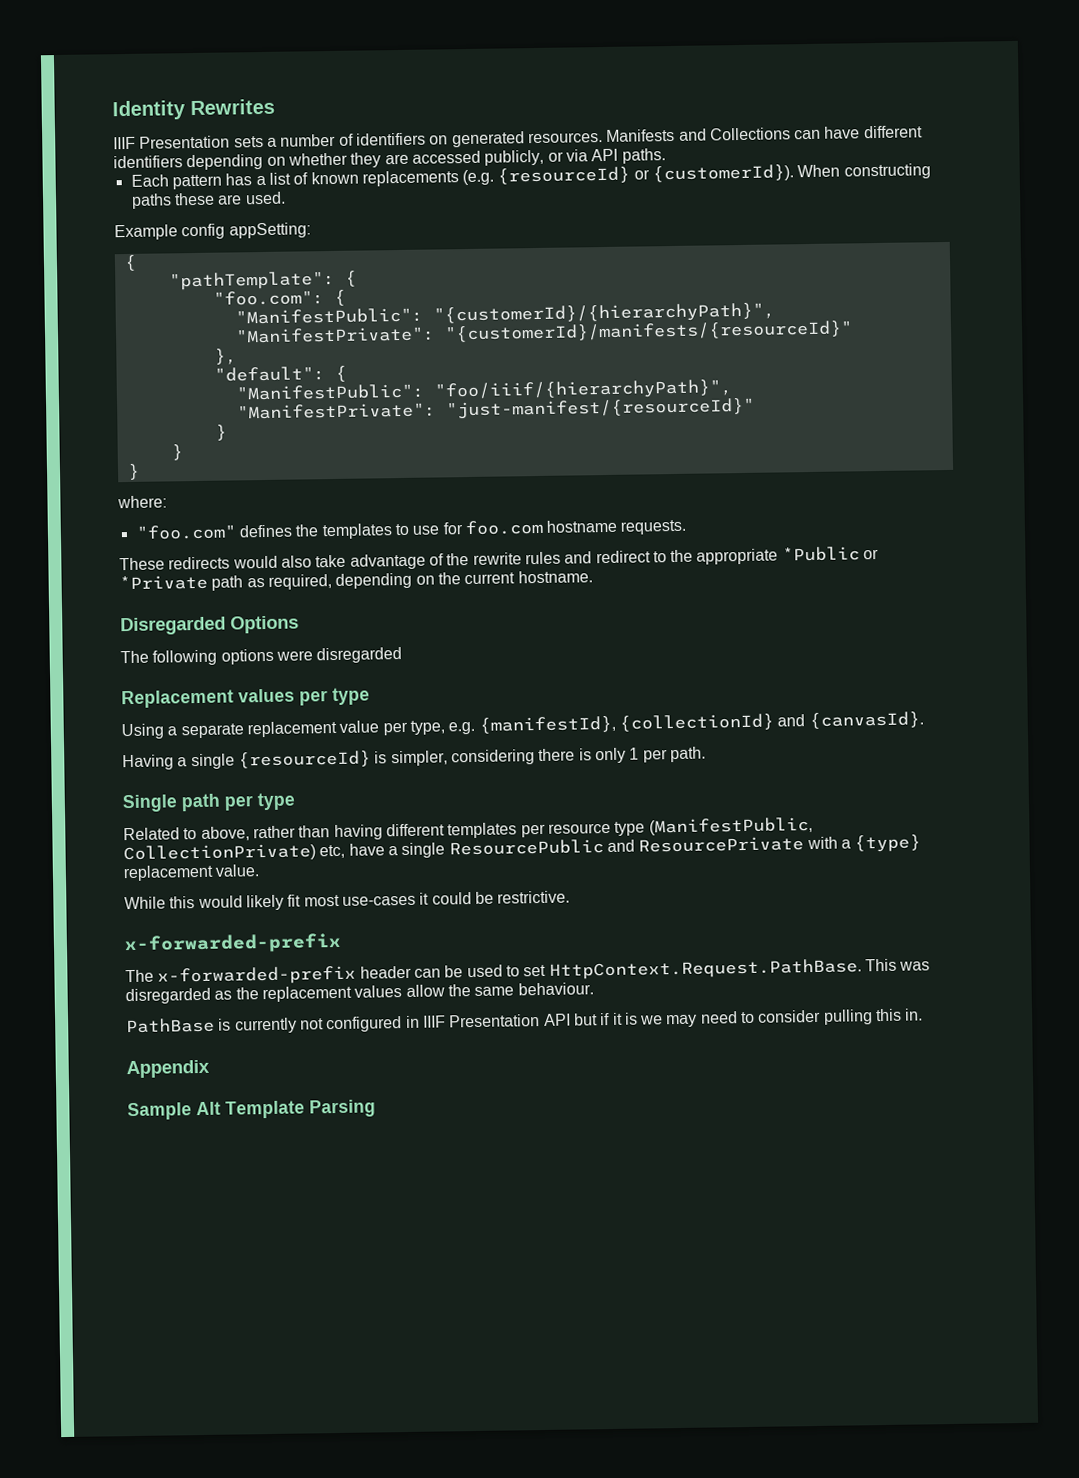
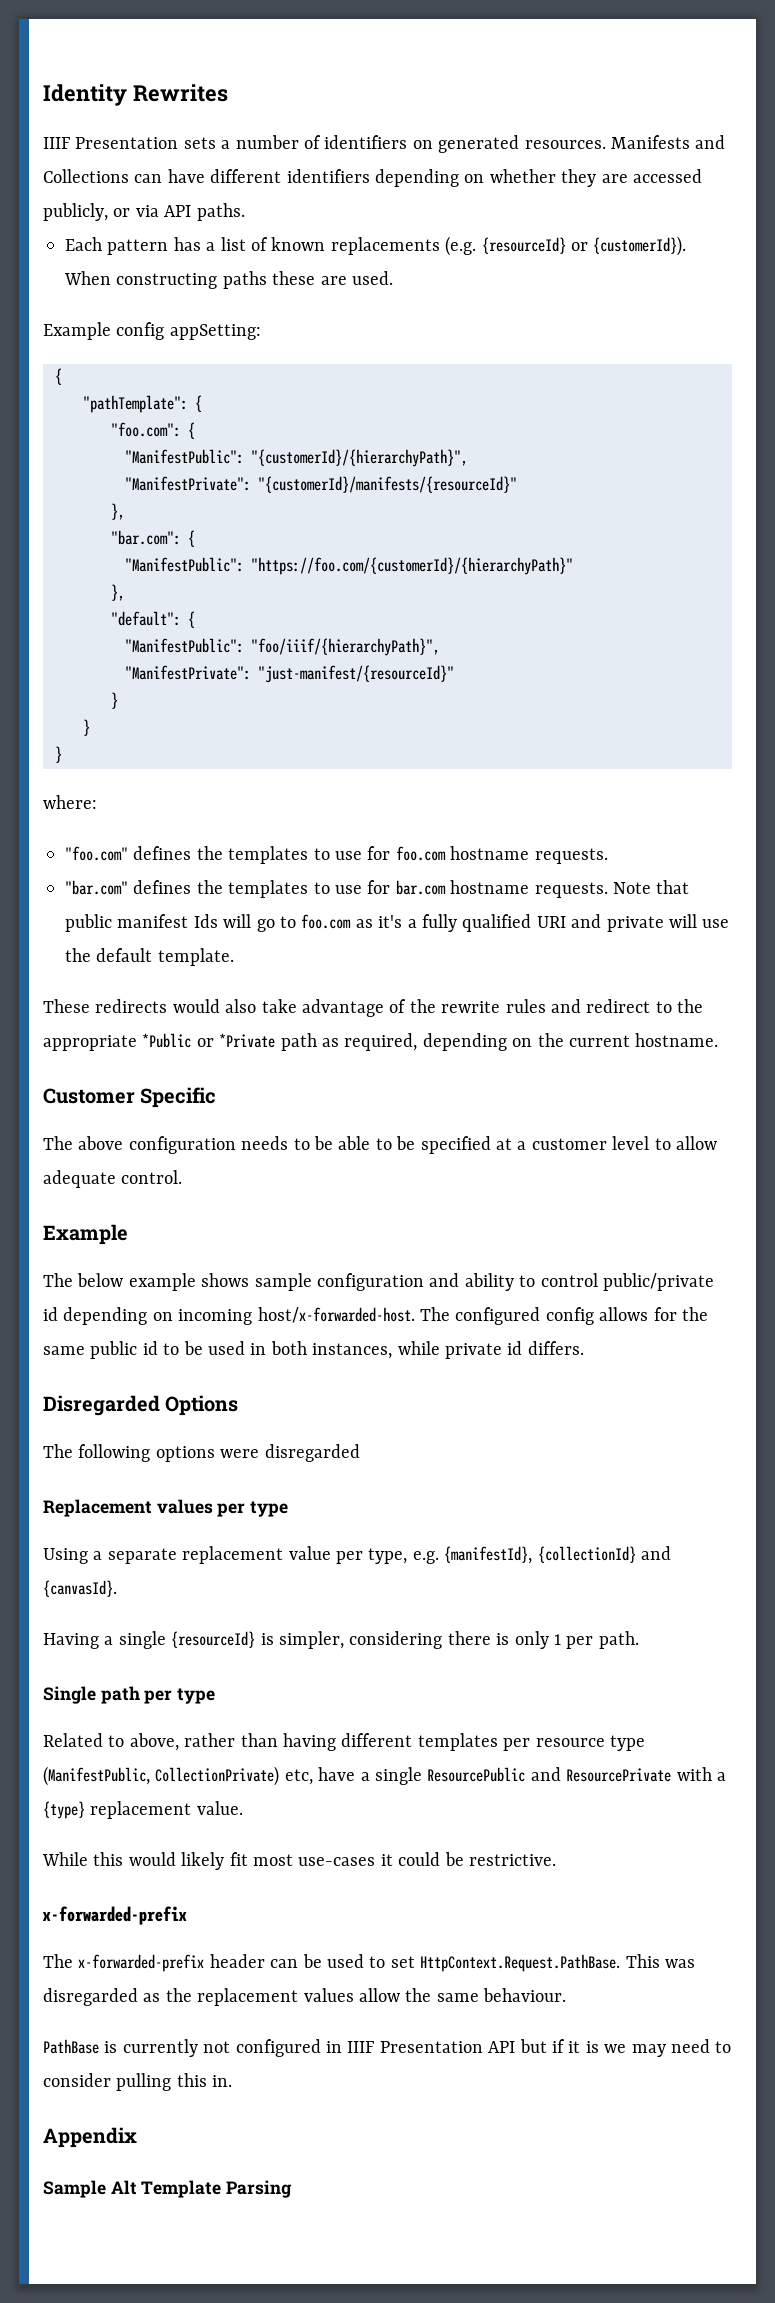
+ "bar.com": {
+ "ManifestPublic": "https://foo.com/{customerId}/{hierarchyPath}"
+ },
+ "bar.com" defines the templates to use for bar.com hostname requests. Note that public manifest Ids will go to foo.com as it's a fully qualified URI and private will use the default template.
+ Customer Specific
+ The above configuration needs to be able to be specified at a customer level to allow adequate control.
+ Example
+ The below example shows sample configuration and ability to control public/private id depending on incoming host/x-forwarded-host. The configured config allows for the same public id to be used in both instances, while private id differs.

